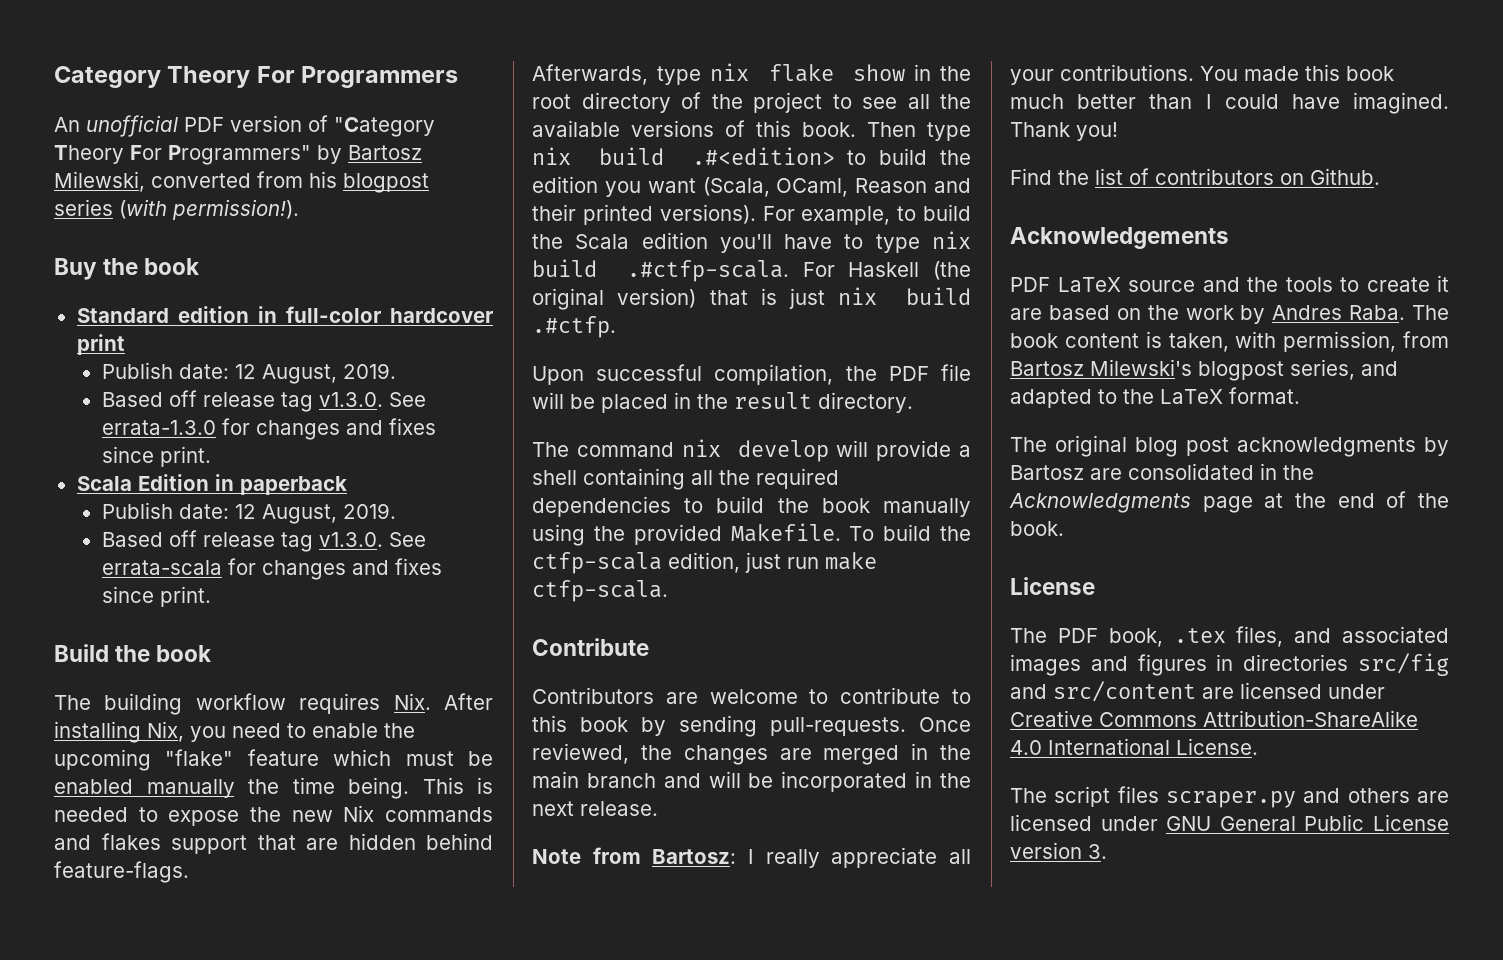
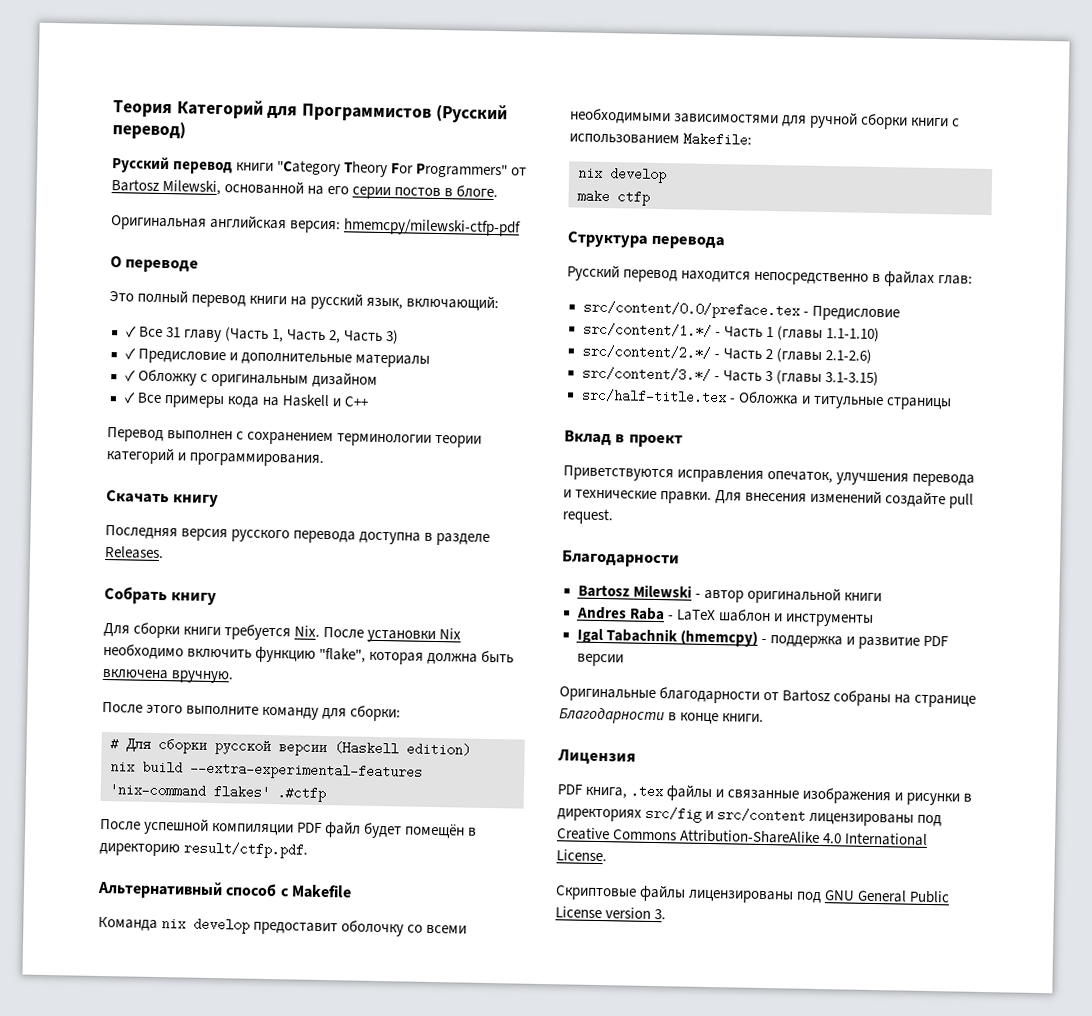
- Category Theory For Programmers
- An unofficial PDF version of "Category Theory For Programmers" by Bartosz Milewski, converted from his blogpost series (with permission!).
- Buy the book
- Standard edition in full-color hardcover print
- Publish date: 12 August, 2019.
- Based off release tag v1.3.0. See errata-1.3.0 for changes and fixes since print.
- Scala Edition in paperback
- Publish date: 12 August, 2019.
- Based off release tag v1.3.0. See errata-scala for changes and fixes since print.
- Build the book
- The building workflow requires Nix. After installing Nix, you need to enable the upcoming "flake" feature which must be enabled manually the time being. This is needed to expose the new Nix commands and flakes support that are hidden behind feature-flags.
- Afterwards, type nix flake show in the root directory of the project to see all the available versions of this book. Then type nix build .#<edition> to build the edition you want (Scala, OCaml, Reason and their printed versions). For example, to build the Scala edition you'll have to type nix build .#ctfp-scala. For Haskell (the original version) that is just nix build .#ctfp.
- Upon successful compilation, the PDF file will be placed in the result directory.
- The command nix develop will provide a shell containing all the required dependencies to build the book manually using the provided Makefile. To build the ctfp-scala edition, just run make ctfp-scala.
- Contribute
- Contributors are welcome to contribute to this book by sending pull-requests. Once reviewed, the changes are merged in the main branch and will be incorporated in the next release.
- Note from Bartosz: I really appreciate all your contributions. You made this book much better than I could have imagined. Thank you!
- Find the list of contributors on Github.
- Acknowledgements
- PDF LaTeX source and the tools to create it are based on the work by Andres Raba. The book content is taken, with permission, from Bartosz Milewski's blogpost series, and adapted to the LaTeX format.
- The original blog post acknowledgments by Bartosz are consolidated in the Acknowledgments page at the end of the book.
- License
- The PDF book, .tex files, and associated images and figures in directories src/fig and src/content are licensed under Creative Commons Attribution-ShareAlike 4.0 International License.
+ Теория Категорий для Программистов (Русский перевод)
+ Русский перевод книги "Category Theory For Programmers" от Bartosz Milewski, основанной на его серии постов в блоге.
+ Оригинальная английская версия: hmemcpy/milewski-ctfp-pdf
+ О переводе
+ Это полный перевод книги на русский язык, включающий:
+ ✓ Все 31 главу (Часть 1, Часть 2, Часть 3)
+ ✓ Предисловие и дополнительные материалы
+ ✓ Обложку с оригинальным дизайном
+ ✓ Все примеры кода на Haskell и C++
+ Перевод выполнен с сохранением терминологии теории категорий и программирования.
+ Скачать книгу
+ Последняя версия русского перевода доступна в разделе Releases.
+ Собрать книгу
+ Для сборки книги требуется Nix. После установки Nix необходимо включить функцию "flake", которая должна быть включена вручную.
+ После этого выполните команду для сборки:
+ # Для сборки русской версии (Haskell edition)
+ nix build --extra-experimental-features 'nix-command flakes' .#ctfp
+ После успешной компиляции PDF файл будет помещён в директорию result/ctfp.pdf.
+ Альтернативный способ с Makefile
+ Команда nix develop предоставит оболочку со всеми необходимыми зависимостями для ручной сборки книги с использованием Makefile:
+ nix develop
+ make ctfp
+ Структура перевода
+ Русский перевод находится непосредственно в файлах глав:
+ src/content/0.0/preface.tex - Предисловие
+ src/content/1.*/ - Часть 1 (главы 1.1-1.10)
+ src/content/2.*/ - Часть 2 (главы 2.1-2.6)
+ src/content/3.*/ - Часть 3 (главы 3.1-3.15)
+ src/half-title.tex - Обложка и титульные страницы
+ Вклад в проект
+ Приветствуются исправления опечаток, улучшения перевода и технические правки. Для внесения изменений создайте pull request.
+ Благодарности
+ Bartosz Milewski - автор оригинальной книги
+ Andres Raba - LaTeX шаблон и инструменты
+ Igal Tabachnik (hmemcpy) - поддержка и развитие PDF версии
+ Оригинальные благодарности от Bartosz собраны на странице Благодарности в конце книги.
+ Лицензия
+ PDF книга, .tex файлы и связанные изображения и рисунки в директориях src/fig и src/content лицензированы под Creative Commons Attribution-ShareAlike 4.0 International License.
- The script files scraper.py and others are licensed under GNU General Public License version 3.
+ Скриптовые файлы лицензированы под GNU General Public License version 3.

